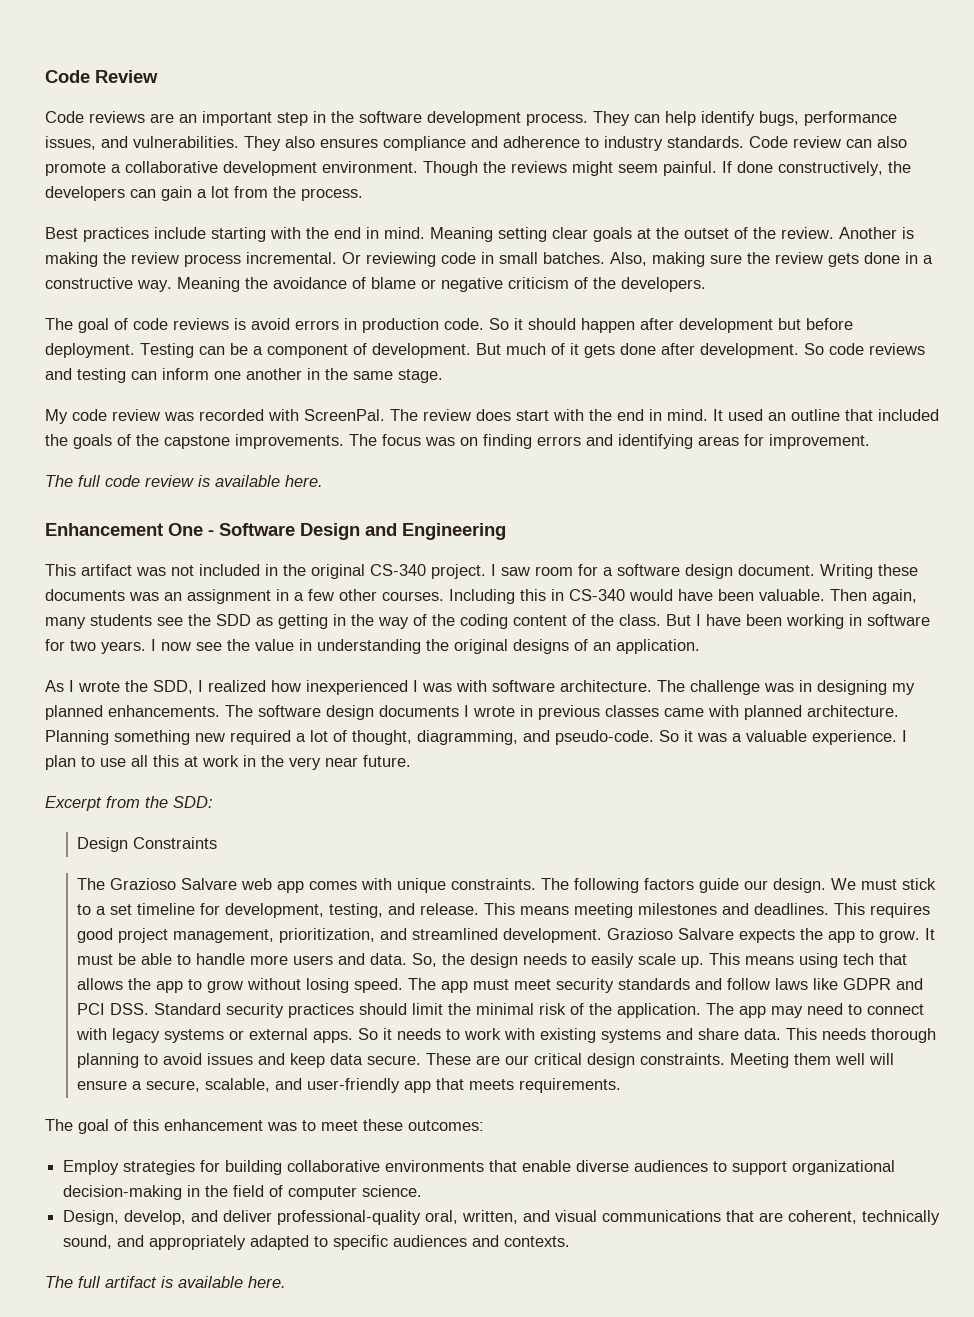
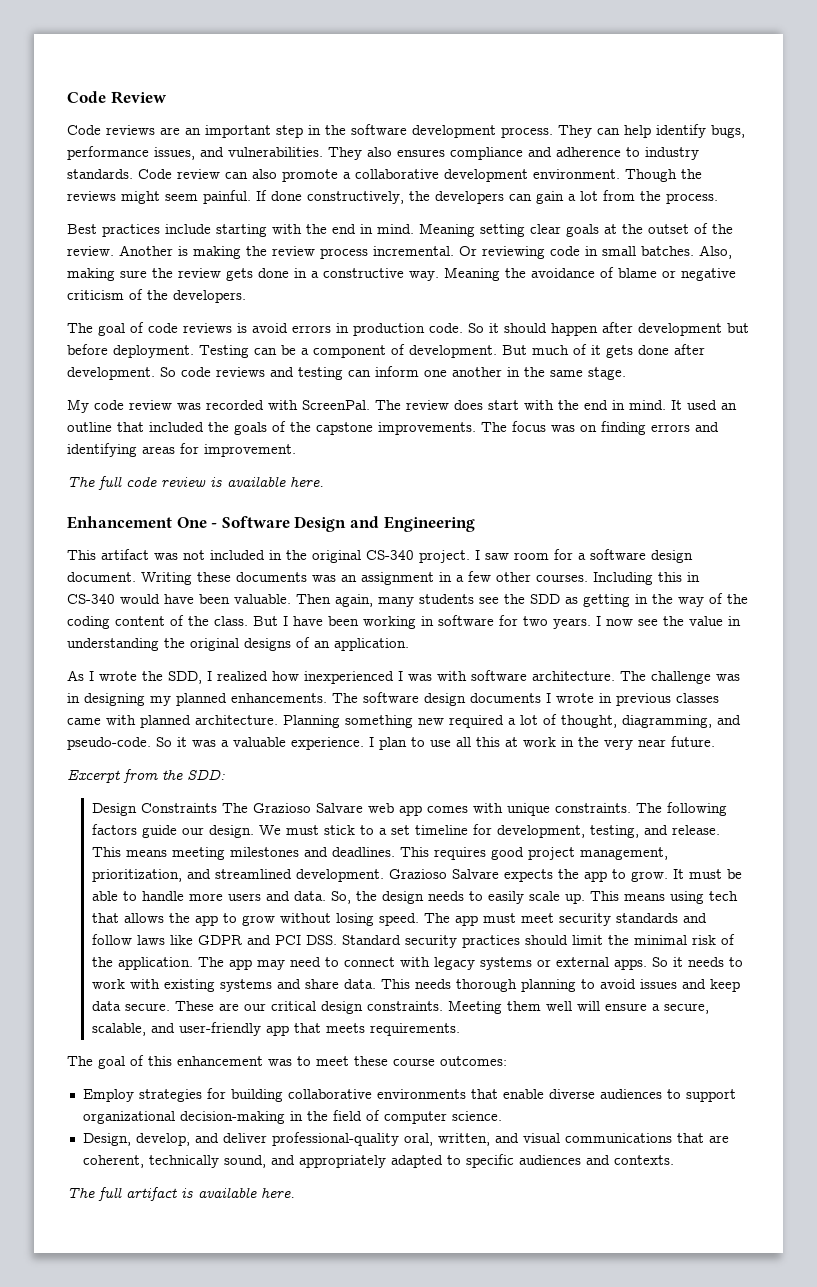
- Design Constraints
- The Grazioso Salvare web app comes with unique constraints.
+ Design Constraints The Grazioso Salvare web app comes with unique constraints.
- The goal of this enhancement was to meet these outcomes:
+ The goal of this enhancement was to meet these course outcomes:

